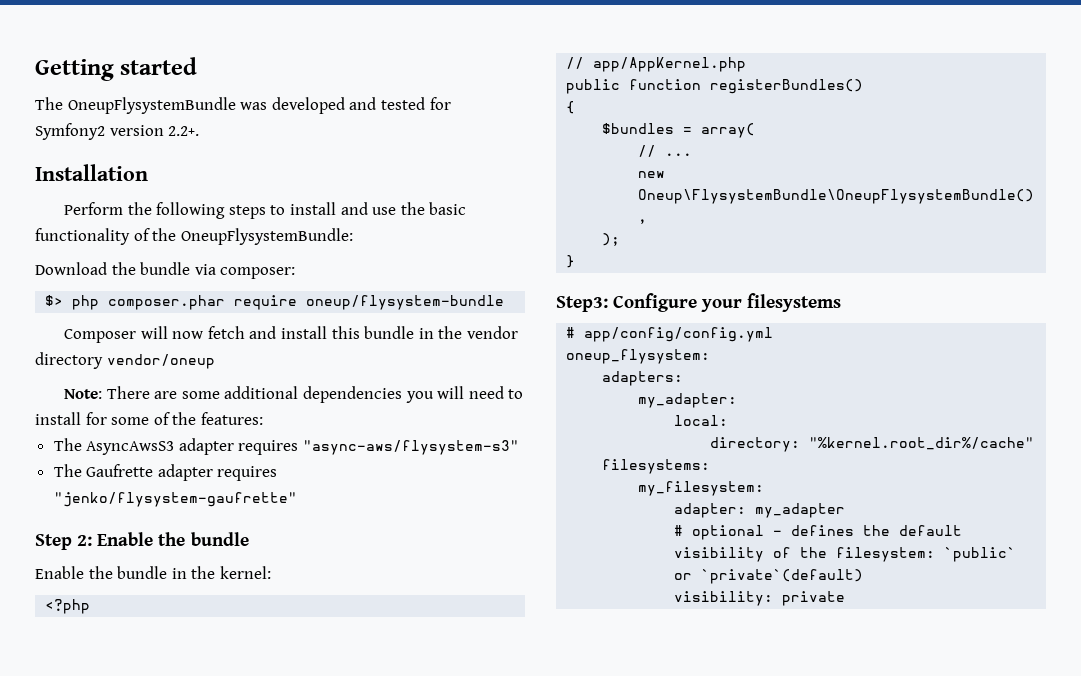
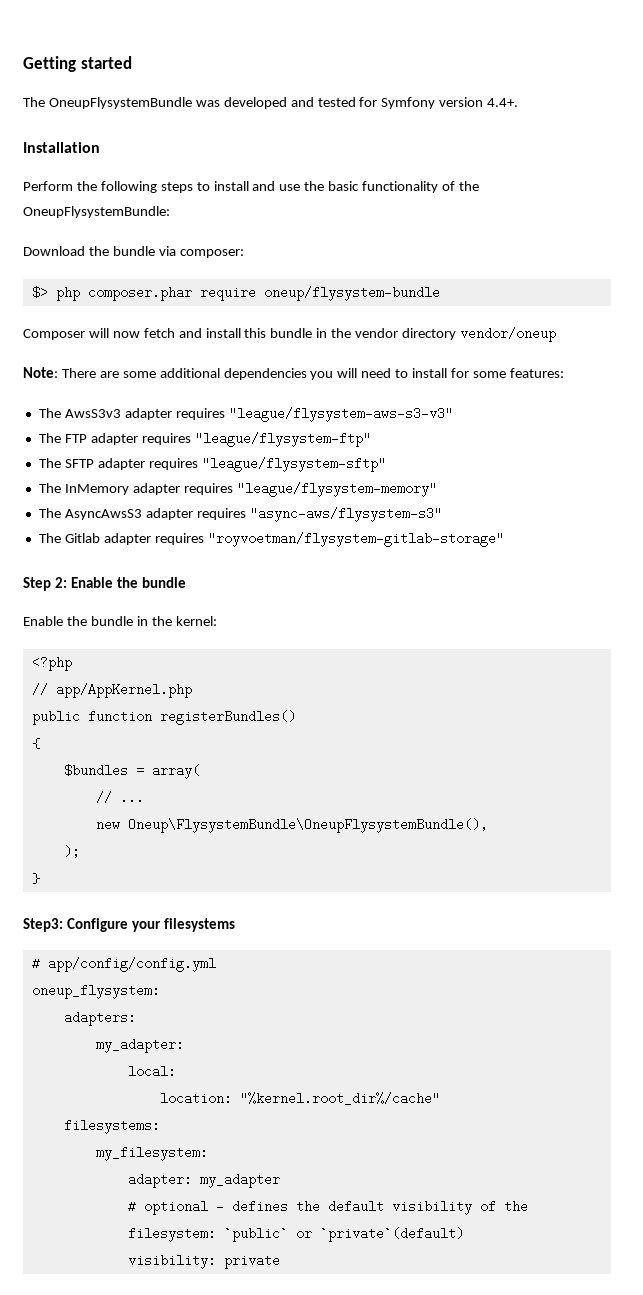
- The OneupFlysystemBundle was developed and tested for Symfony2 version 2.2+.
+ The OneupFlysystemBundle was developed and tested for Symfony version 4.4+.
- Note: There are some additional dependencies you will need to install for some of the features:
+ Note: There are some additional dependencies you will need to install for some features:
+ The AwsS3v3 adapter requires "league/flysystem-aws-s3-v3"
+ The FTP adapter requires "league/flysystem-ftp"
+ The SFTP adapter requires "league/flysystem-sftp"
+ The InMemory adapter requires "league/flysystem-memory"
- The Gaufrette adapter requires "jenko/flysystem-gaufrette"
+ The Gitlab adapter requires "royvoetman/flysystem-gitlab-storage"
- directory: "%kernel.root_dir%/cache"
+ location: "%kernel.root_dir%/cache"

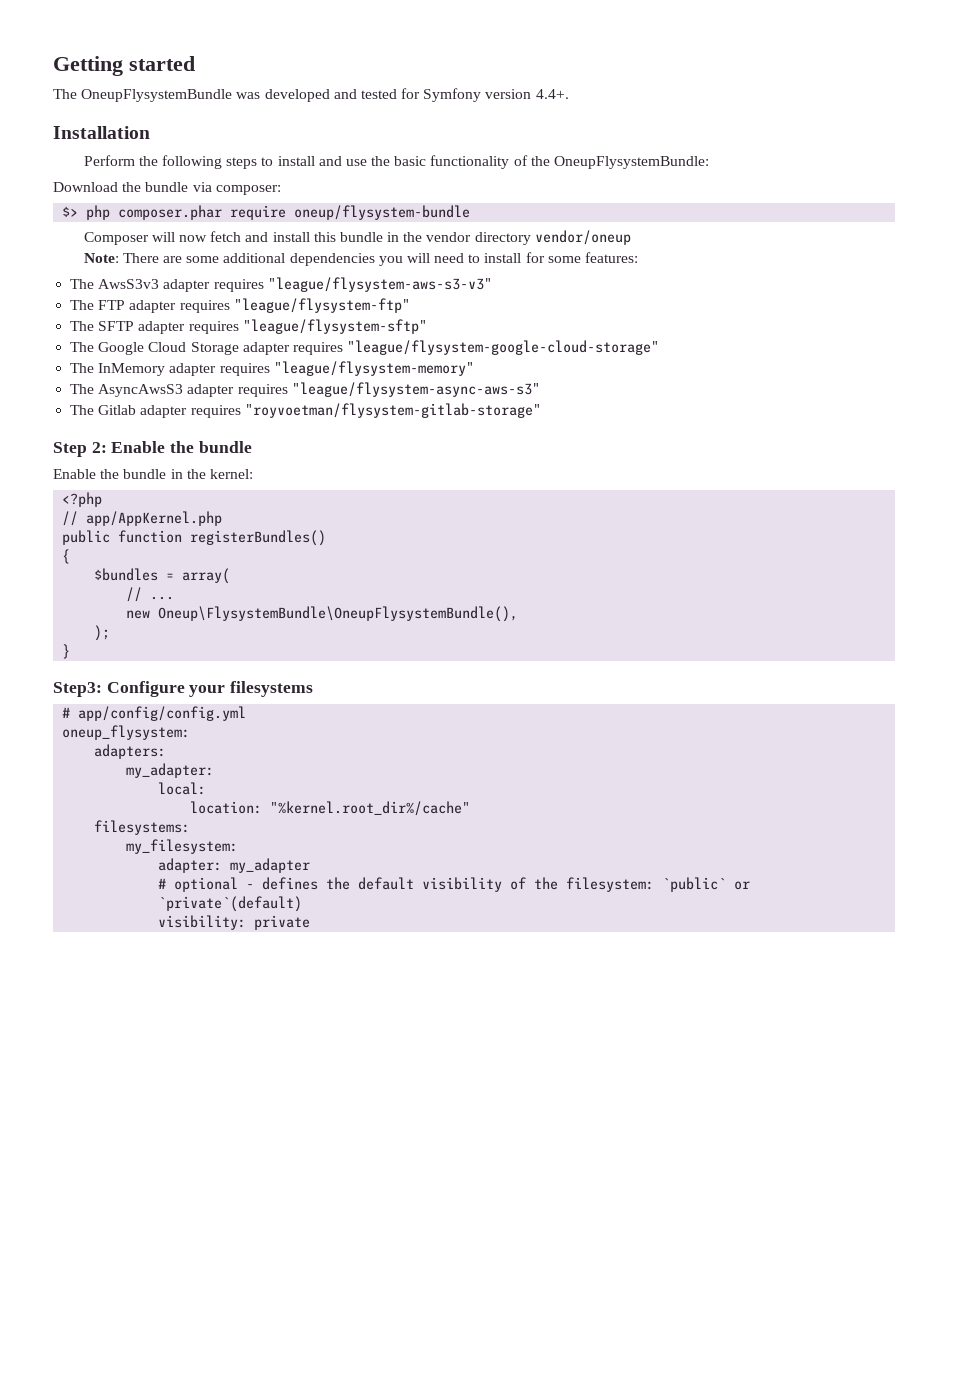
+ The Google Cloud Storage adapter requires "league/flysystem-google-cloud-storage"
- The AsyncAwsS3 adapter requires "async-aws/flysystem-s3"
+ The AsyncAwsS3 adapter requires "league/flysystem-async-aws-s3"

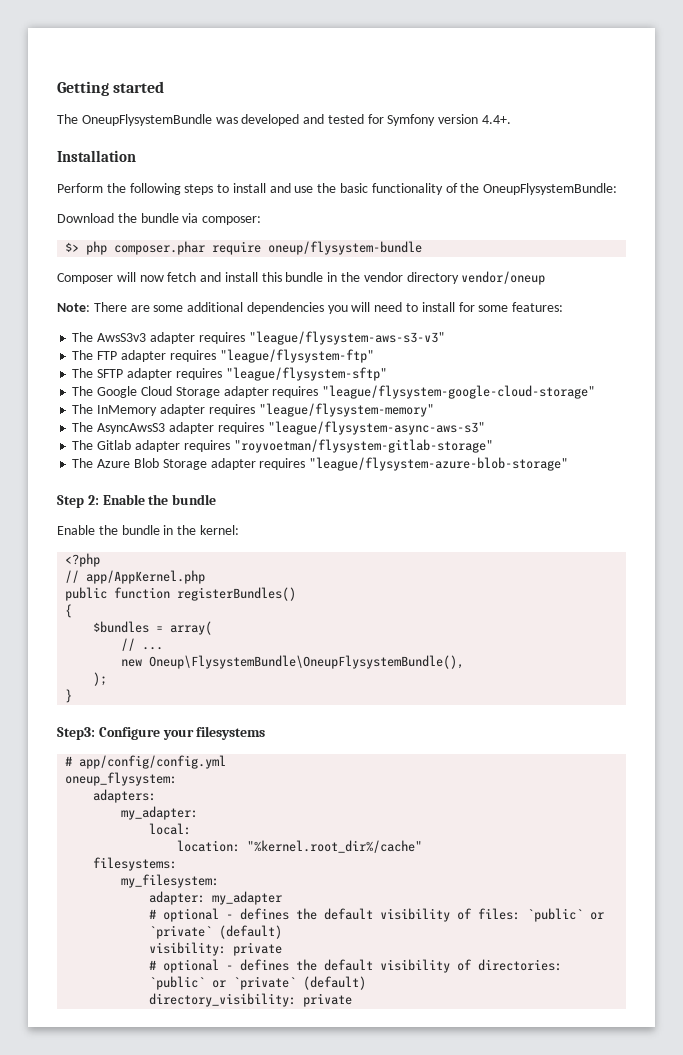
+ The Azure Blob Storage adapter requires "league/flysystem-azure-blob-storage"
- # optional - defines the default visibility of the filesystem: `public` or `private`(default)
+ # optional - defines the default visibility of files: `public` or `private` (default)
  visibility: private
+ # optional - defines the default visibility of directories: `public` or `private` (default)
+ directory_visibility: private

